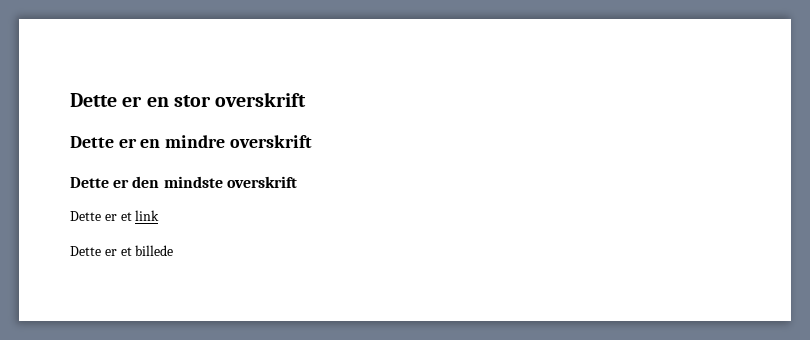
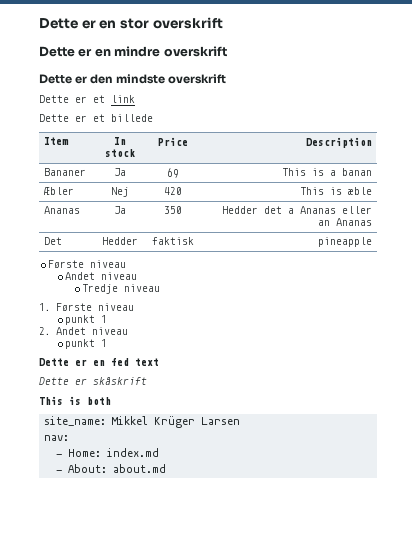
+ Item | In stock | Price | Description
+ Bananer | Ja | 69 | This is a banan
+ Æbler | Nej | 420 | This is æble
+ Ananas | Ja | 350 | Hedder det a Ananas eller an Ananas
+ Det | Hedder | faktisk | pineapple
+ Første niveau
+ Andet niveau
+ Tredje niveau
+ 1. Første niveau
+ punkt 1
+ 2. Andet niveau
+ punkt 1
+ Dette er en fed text
+ Dette er skåskrift
+ This is both
+ site_name: Mikkel Krüger Larsen
+ nav:
+ - Home: index.md
+ - About: about.md

